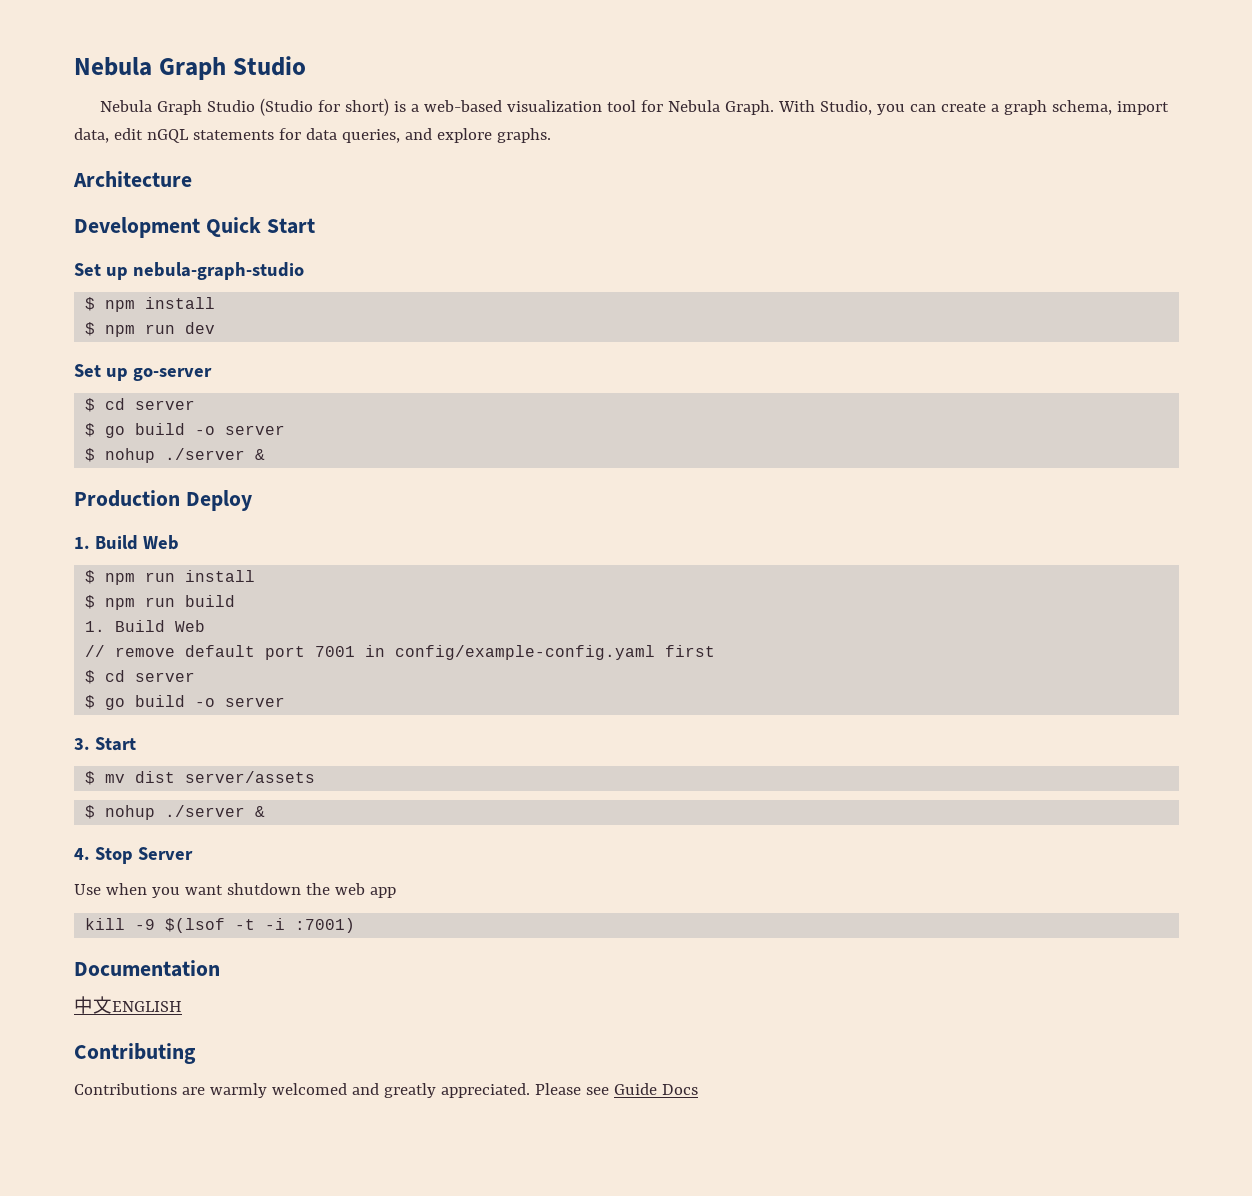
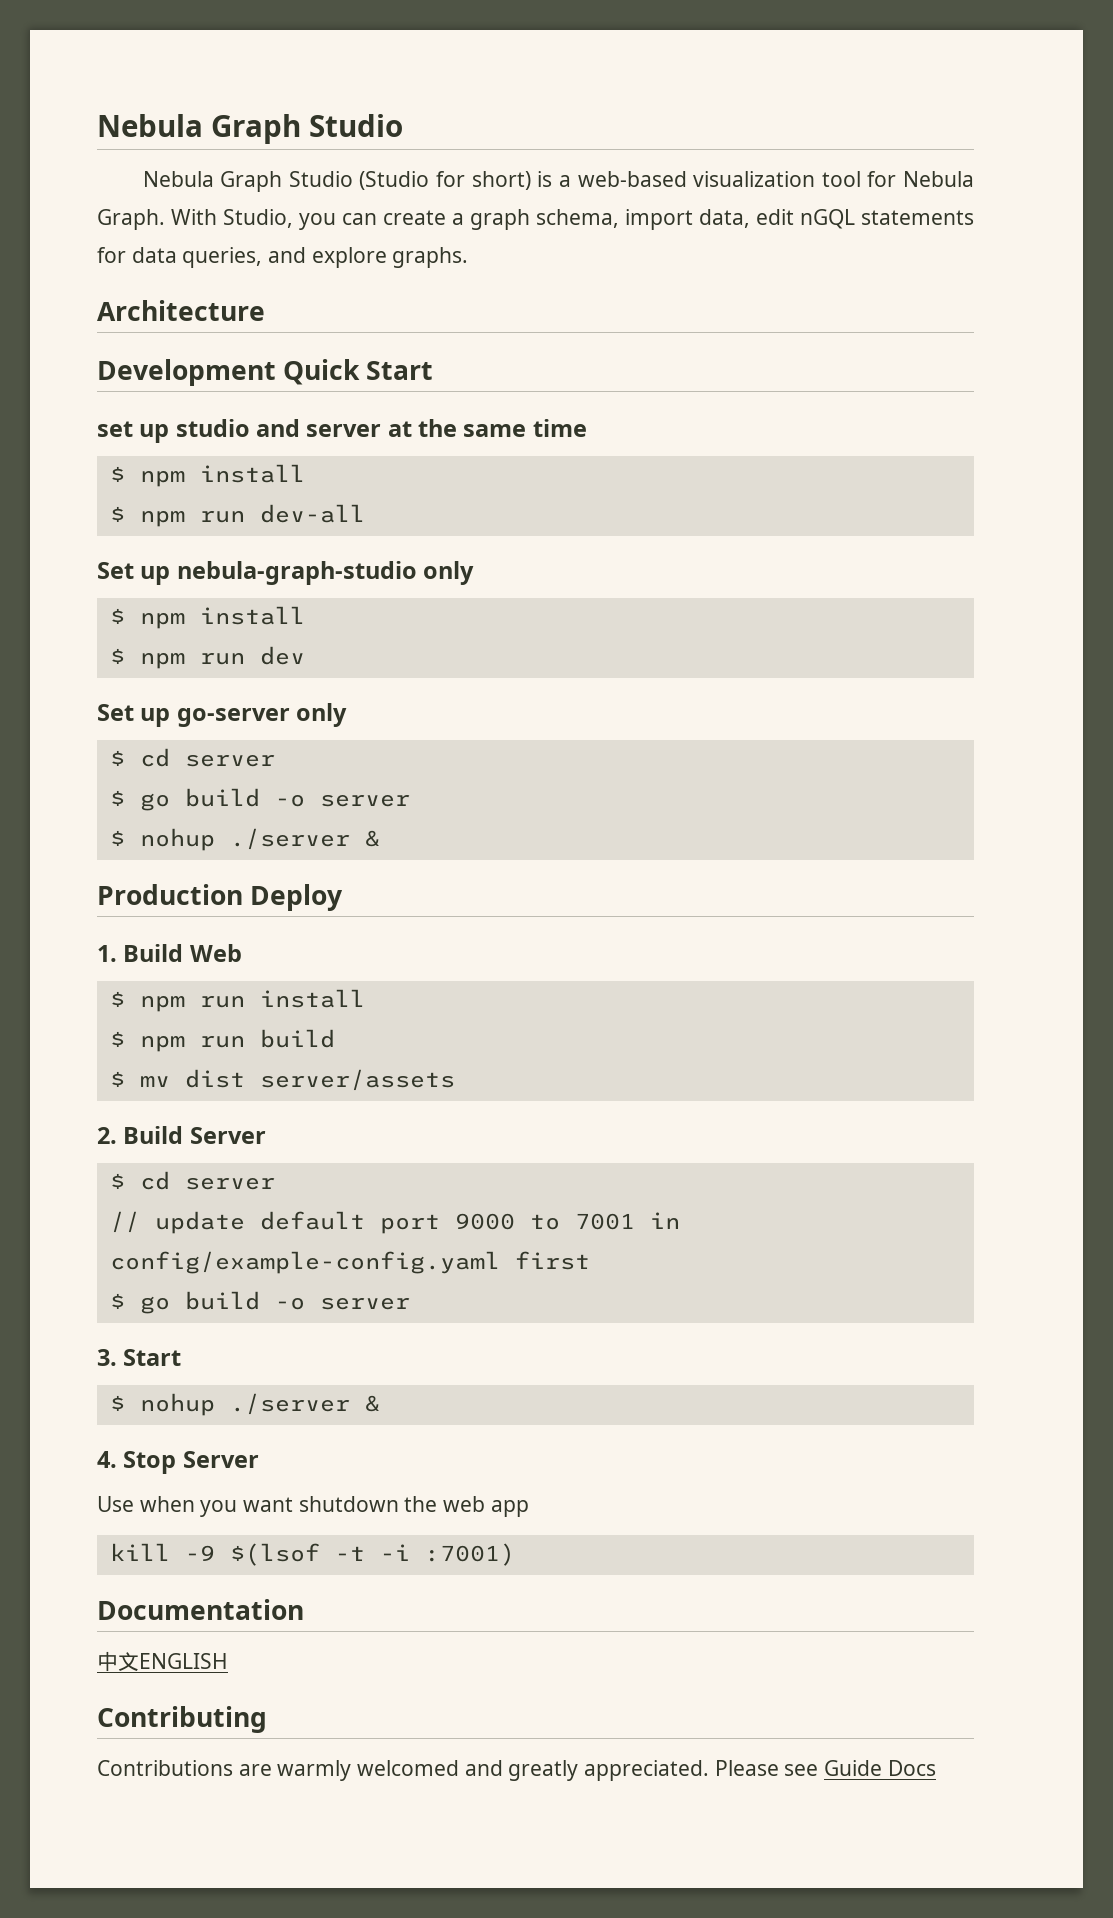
+ set up studio and server at the same time
+ $ npm install
+ $ npm run dev-all
- Set up nebula-graph-studio
+ Set up nebula-graph-studio only
- Set up go-server
+ Set up go-server only
  $ npm run build
- 1. Build Web
- // remove default port 7001 in config/example-config.yaml first
+ $ mv dist server/assets
+ 2. Build Server
  $ cd server
+ // update default port 9000 to 7001 in config/example-config.yaml first
- $ mv dist server/assets

